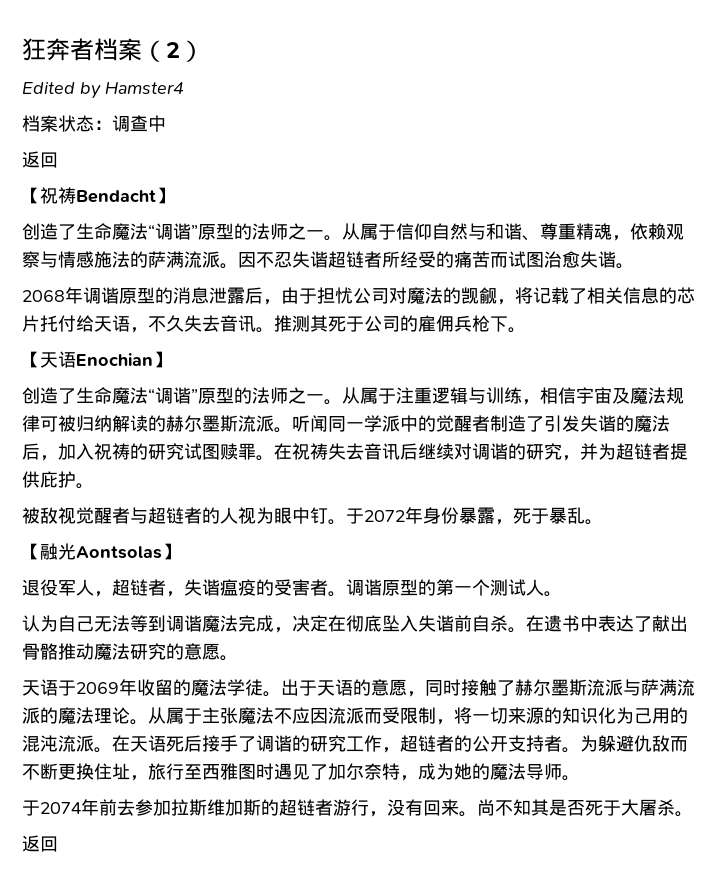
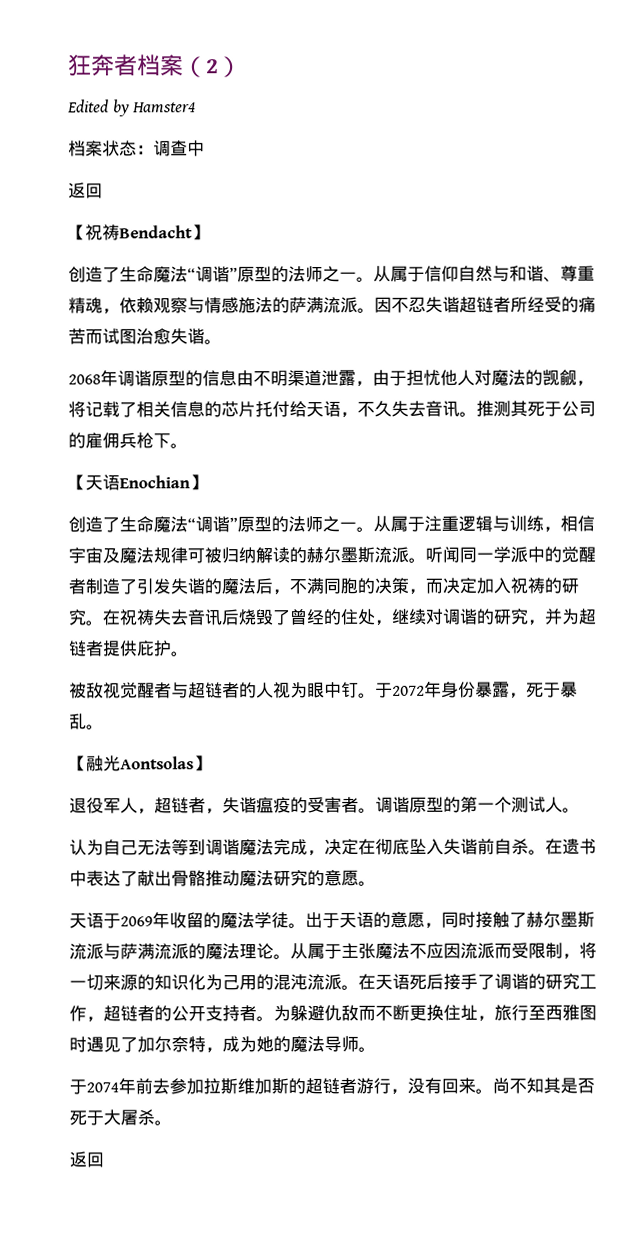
- 2068年调谐原型的消息泄露后，由于担忧公司对魔法的觊觎，将记载了相关信息的芯片托付给天语，不久失去音讯。
+ 2068年调谐原型的信息由不明渠道泄露，由于担忧他人对魔法的觊觎，将记载了相关信息的芯片托付给天语，不久失去音讯。
- 听闻同一学派中的觉醒者制造了引发失谐的魔法后，加入祝祷的研究试图赎罪。
+ 听闻同一学派中的觉醒者制造了引发失谐的魔法后，不满同胞的决策，而决定加入祝祷的研究。
- 在祝祷失去音讯后继续对调谐的研究，并为超链者提供庇护。
+ 在祝祷失去音讯后烧毁了曾经的住处，继续对调谐的研究，并为超链者提供庇护。

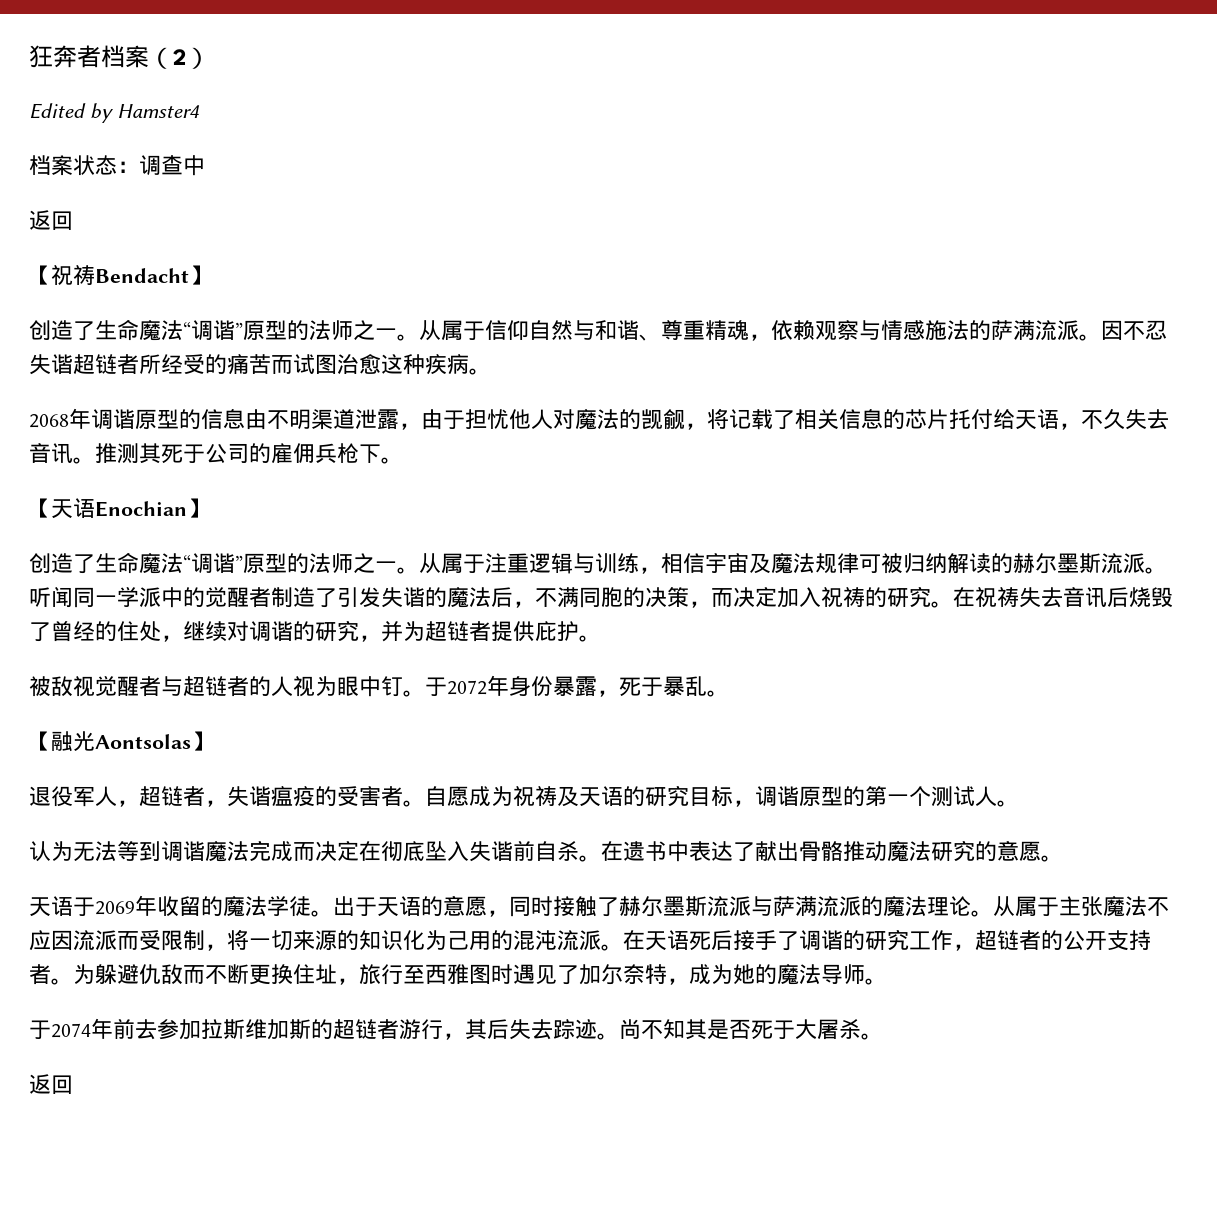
- 因不忍失谐超链者所经受的痛苦而试图治愈失谐。
+ 因不忍失谐超链者所经受的痛苦而试图治愈这种疾病。
- 调谐原型的第一个测试人。
+ 自愿成为祝祷及天语的研究目标，调谐原型的第一个测试人。
- 认为自己无法等到调谐魔法完成，决定在彻底坠入失谐前自杀。
+ 认为无法等到调谐魔法完成而决定在彻底坠入失谐前自杀。
- 于2074年前去参加拉斯维加斯的超链者游行，没有回来。
+ 于2074年前去参加拉斯维加斯的超链者游行，其后失去踪迹。

